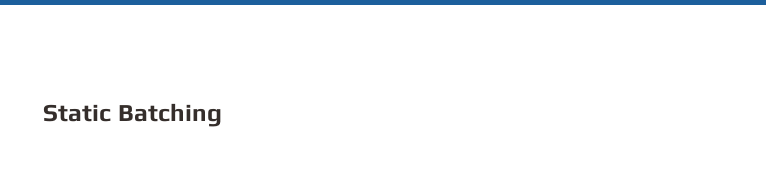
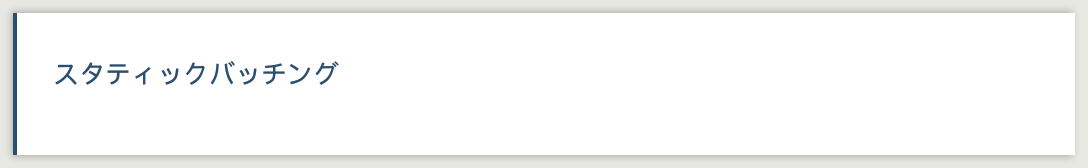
- Static Batching
+ スタティックバッチング

